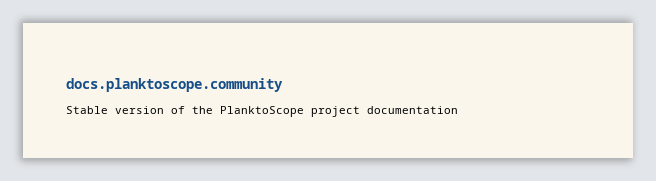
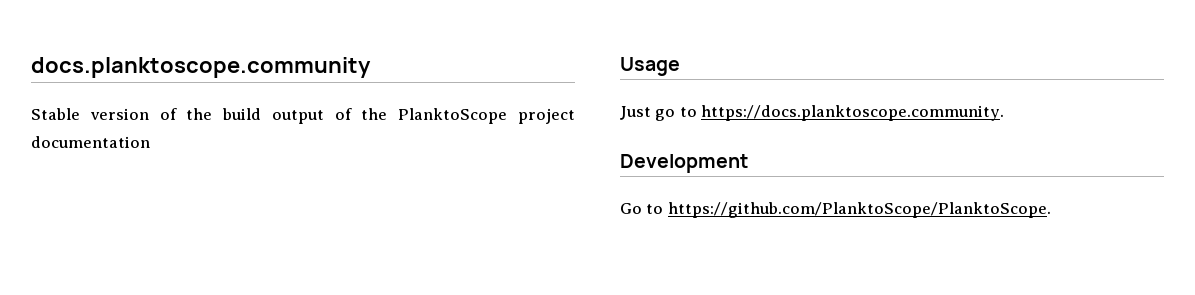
- Stable version of the PlanktoScope project documentation
+ Stable version of the build output of the PlanktoScope project documentation
+ Usage
+ Just go to https://docs.planktoscope.community.
+ Development
+ Go to https://github.com/PlanktoScope/PlanktoScope.

